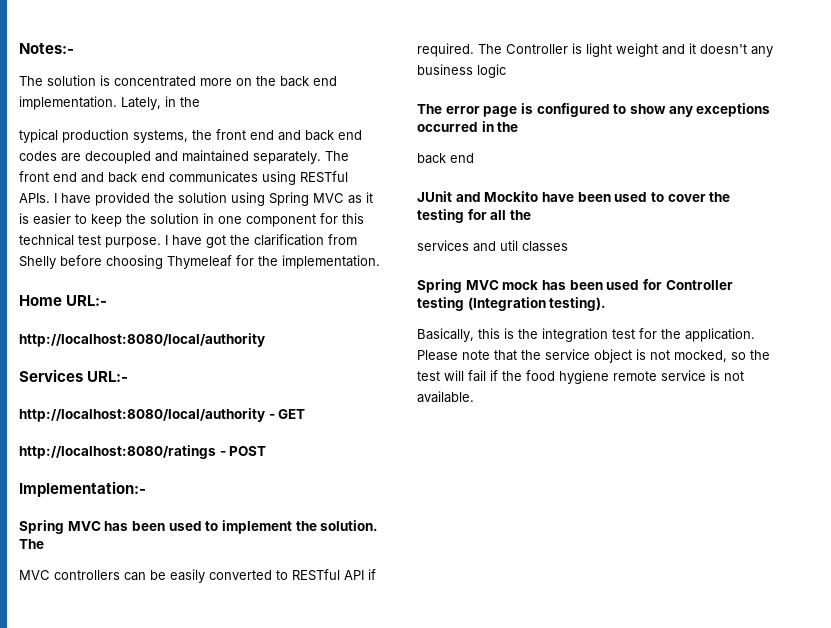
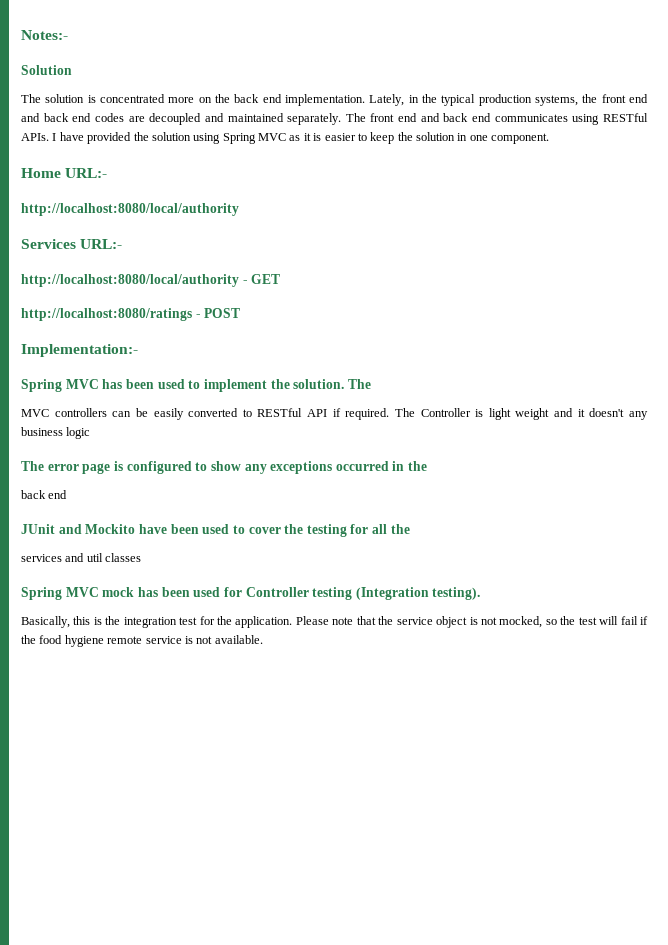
+ Solution
- Lately, in the
- typical production systems, the front end and back end codes are decoupled and maintained separately.
+ Lately, in the typical production systems, the front end and back end codes are decoupled and maintained separately.
- I have provided the solution using Spring MVC as it is easier to keep the solution in one component for this technical test purpose. I have got the clarification from Shelly before choosing Thymeleaf for the implementation.
+ I have provided the solution using Spring MVC as it is easier to keep the solution in one component.

